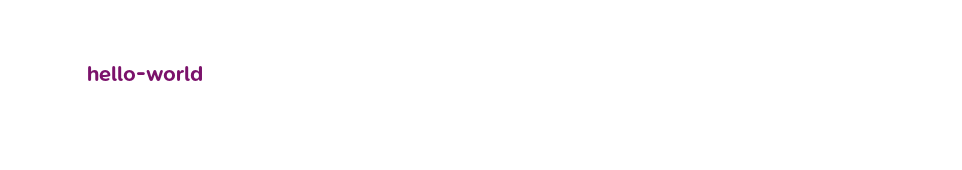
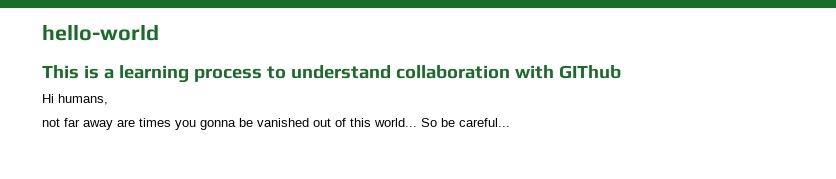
+ This is a learning process to understand collaboration with GIThub
+ Hi humans,
+ not far away are times you gonna be vanished out of this world... So be careful...

